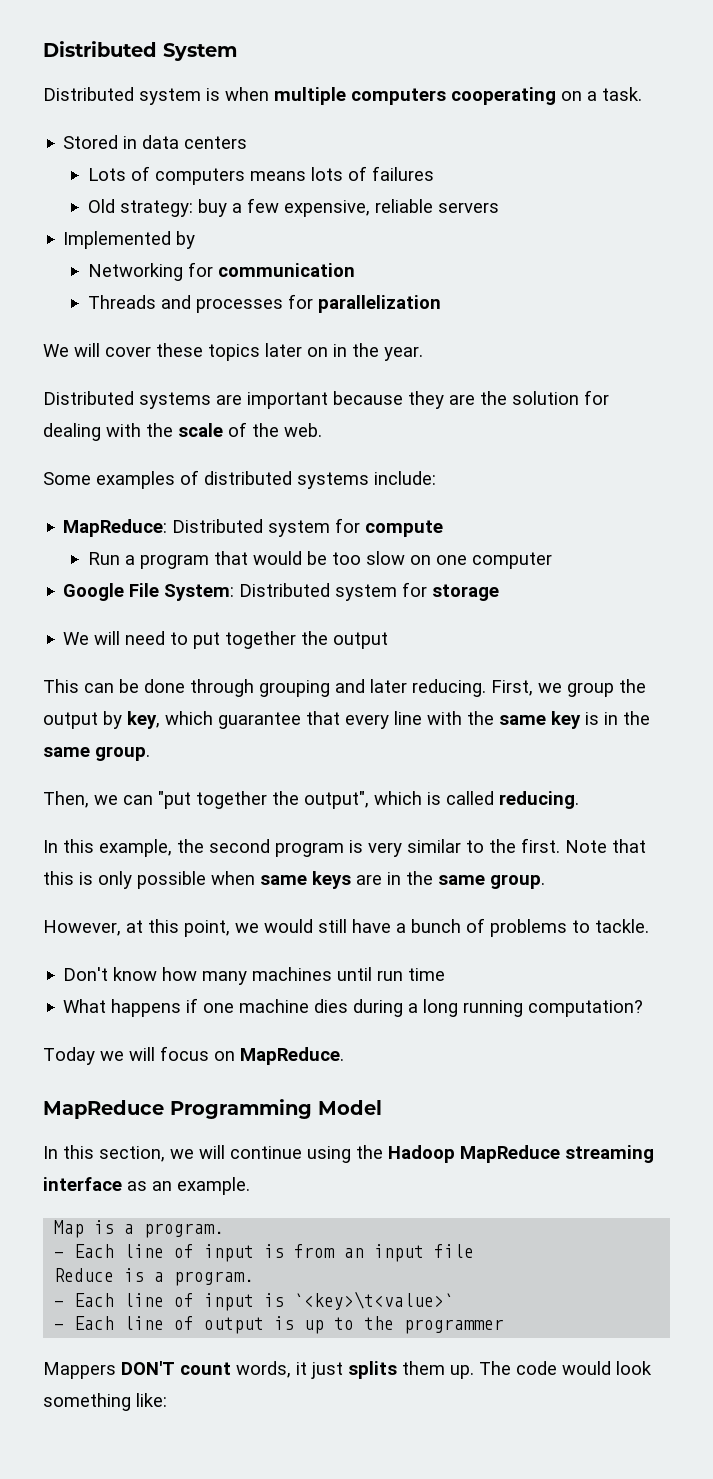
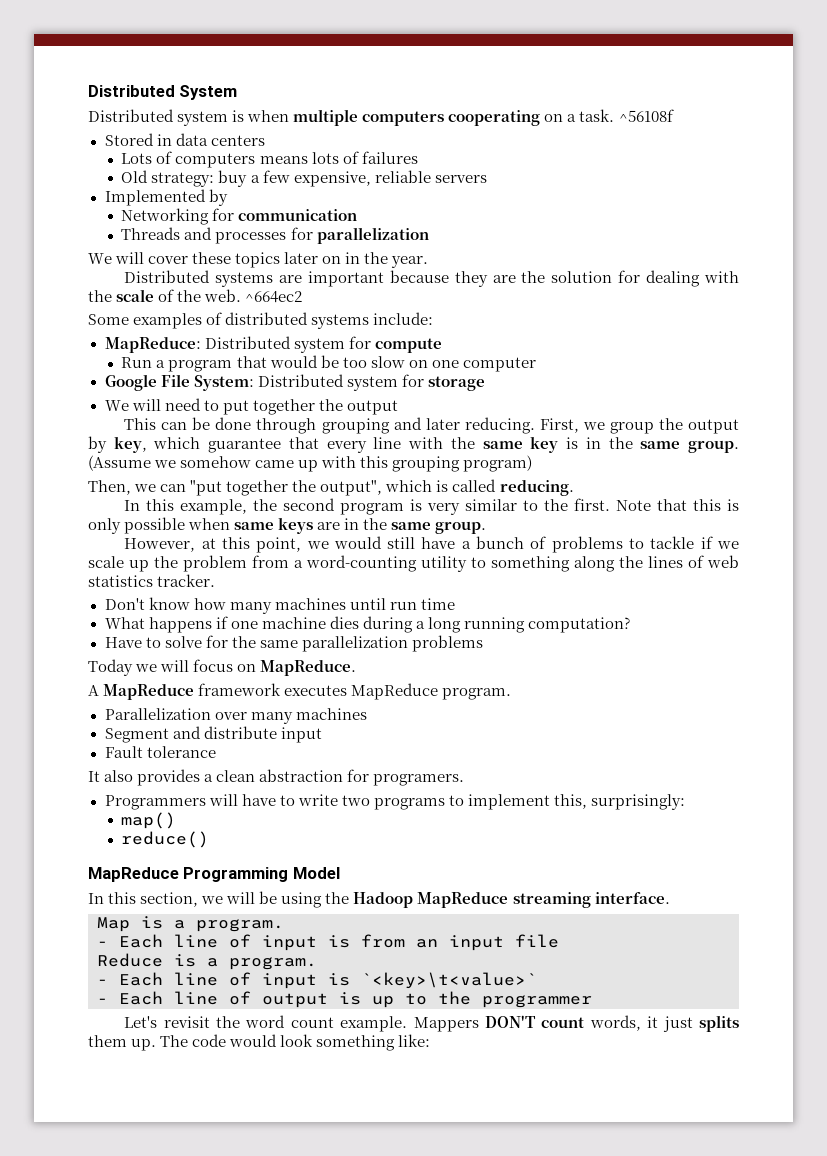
+ ^56108f
+ ^664ec2
+ (Assume we somehow came up with this grouping program)
- However, at this point, we would still have a bunch of problems to tackle.
+ However, at this point, we would still have a bunch of problems to tackle if we scale up the problem from a word-counting utility to something along the lines of web statistics tracker.
+ Have to solve for the same parallelization problems
+ A MapReduce framework executes MapReduce program.
+ Parallelization over many machines
+ Segment and distribute input
+ Fault tolerance
+ It also provides a clean abstraction for programers.
+ Programmers will have to write two programs to implement this, surprisingly:
+ map()
+ reduce()
- In this section, we will continue using the Hadoop MapReduce streaming interface as an example.
+ In this section, we will be using the Hadoop MapReduce streaming interface.
+ Let's revisit the word count example.

